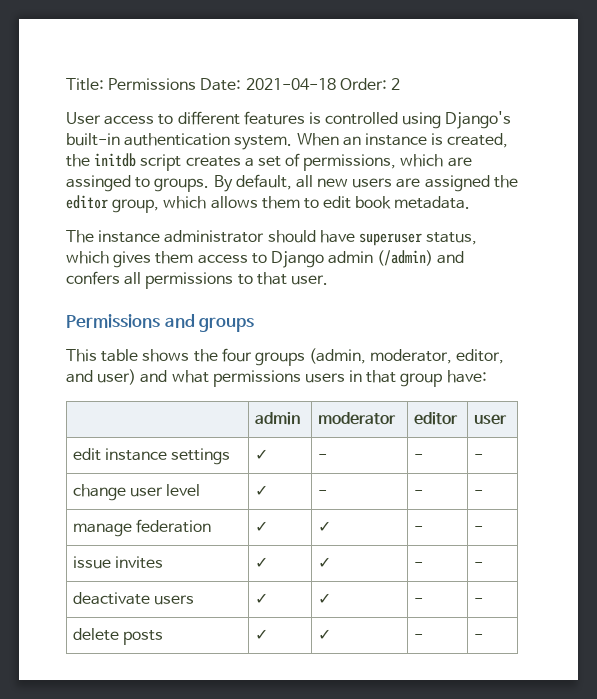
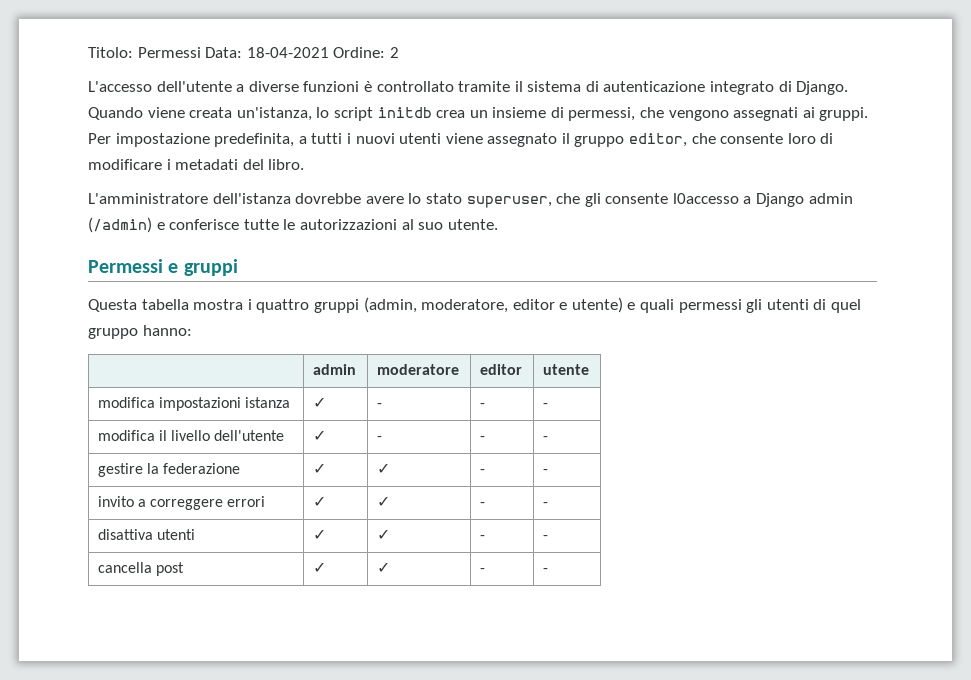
- Title: Permissions Date: 2021-04-18 Order: 2
- User access to different features is controlled using Django's built-in authentication system. When an instance is created, the initdb script creates a set of permissions, which are assinged to groups. By default, all new users are assigned the editor group, which allows them to edit book metadata.
- The instance administrator should have superuser status, which gives them access to Django admin (/admin) and confers all permissions to that user.
- Permissions and groups
- This table shows the four groups (admin, moderator, editor, and user) and what permissions users in that group have:
+ Titolo: Permessi Data: 18-04-2021 Ordine: 2
+ L'accesso dell'utente a diverse funzioni è controllato tramite il sistema di autenticazione integrato di Django. Quando viene creata un'istanza, lo script initdb crea un insieme di permessi, che vengono assegnati ai gruppi. Per impostazione predefinita, a tutti i nuovi utenti viene assegnato il gruppo editor, che consente loro di modificare i metadati del libro.
+ L'amministratore dell'istanza dovrebbe avere lo stato superuser, che gli consente l0accesso a Django admin (/admin) e conferisce tutte le autorizzazioni al suo utente.
+ Permessi e gruppi
+ Questa tabella mostra i quattro gruppi (admin, moderatore, editor e utente) e quali permessi gli utenti di quel gruppo hanno:
- | admin | moderator | editor | user
- edit instance settings | ✓ | - | - | -
- change user level | ✓ | - | - | -
- manage federation | ✓ | ✓ | - | -
- issue invites | ✓ | ✓ | - | -
- deactivate users | ✓ | ✓ | - | -
- delete posts | ✓ | ✓ | - | -
+ | admin | moderatore | editor | utente
+ modifica impostazioni istanza | ✓ | - | - | -
+ modifica il livello dell'utente | ✓ | - | - | -
+ gestire la federazione | ✓ | ✓ | - | -
+ invito a correggere errori | ✓ | ✓ | - | -
+ disattiva utenti | ✓ | ✓ | - | -
+ cancella post | ✓ | ✓ | - | -

